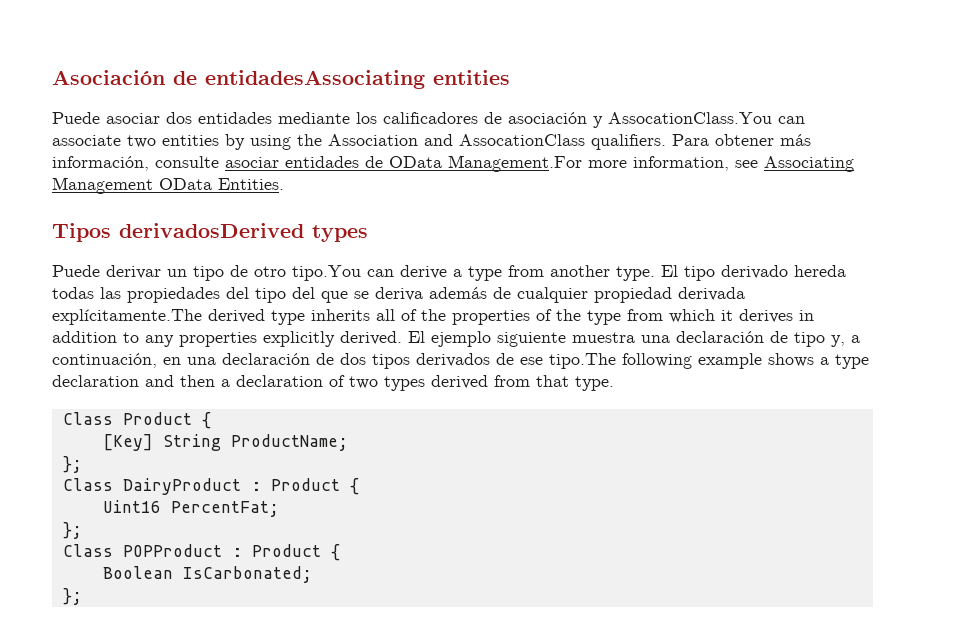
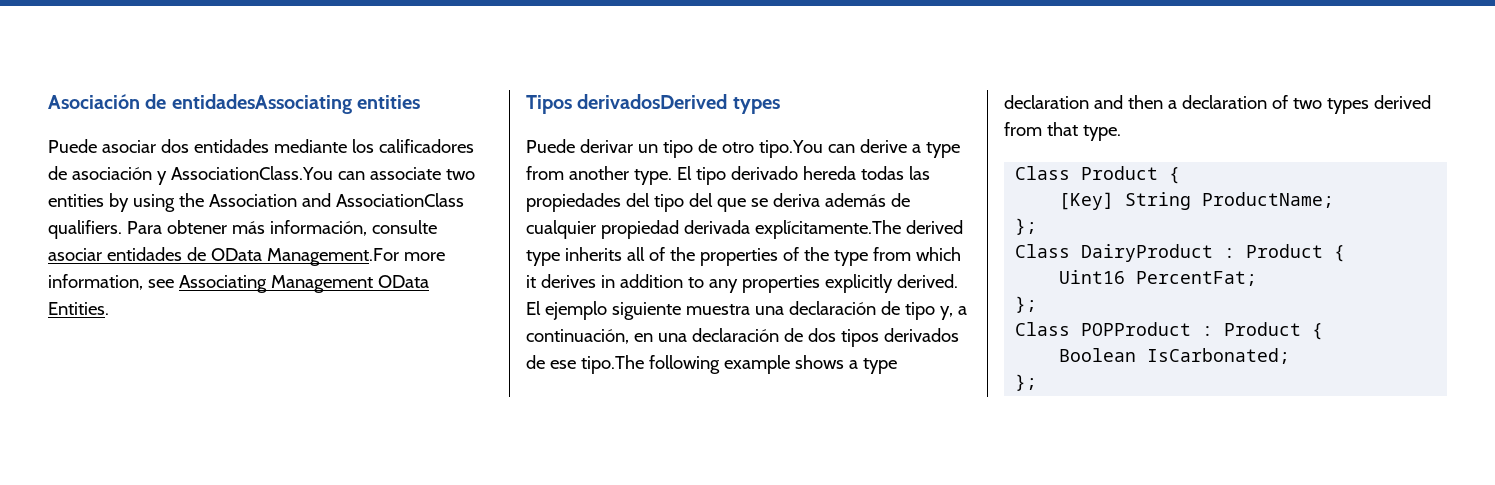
- Puede asociar dos entidades mediante los calificadores de asociación y AssocationClass.You can associate two entities by using the Association and AssocationClass qualifiers.
+ Puede asociar dos entidades mediante los calificadores de asociación y AssociationClass.You can associate two entities by using the Association and AssociationClass qualifiers.

